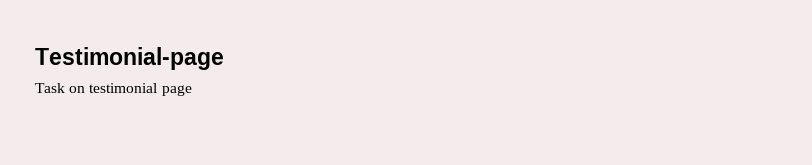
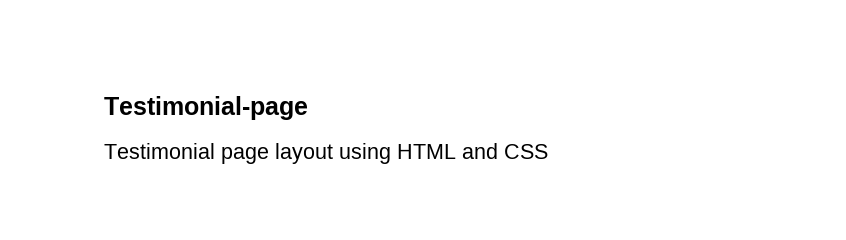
- Task on testimonial page
+ Testimonial page layout using HTML and CSS

